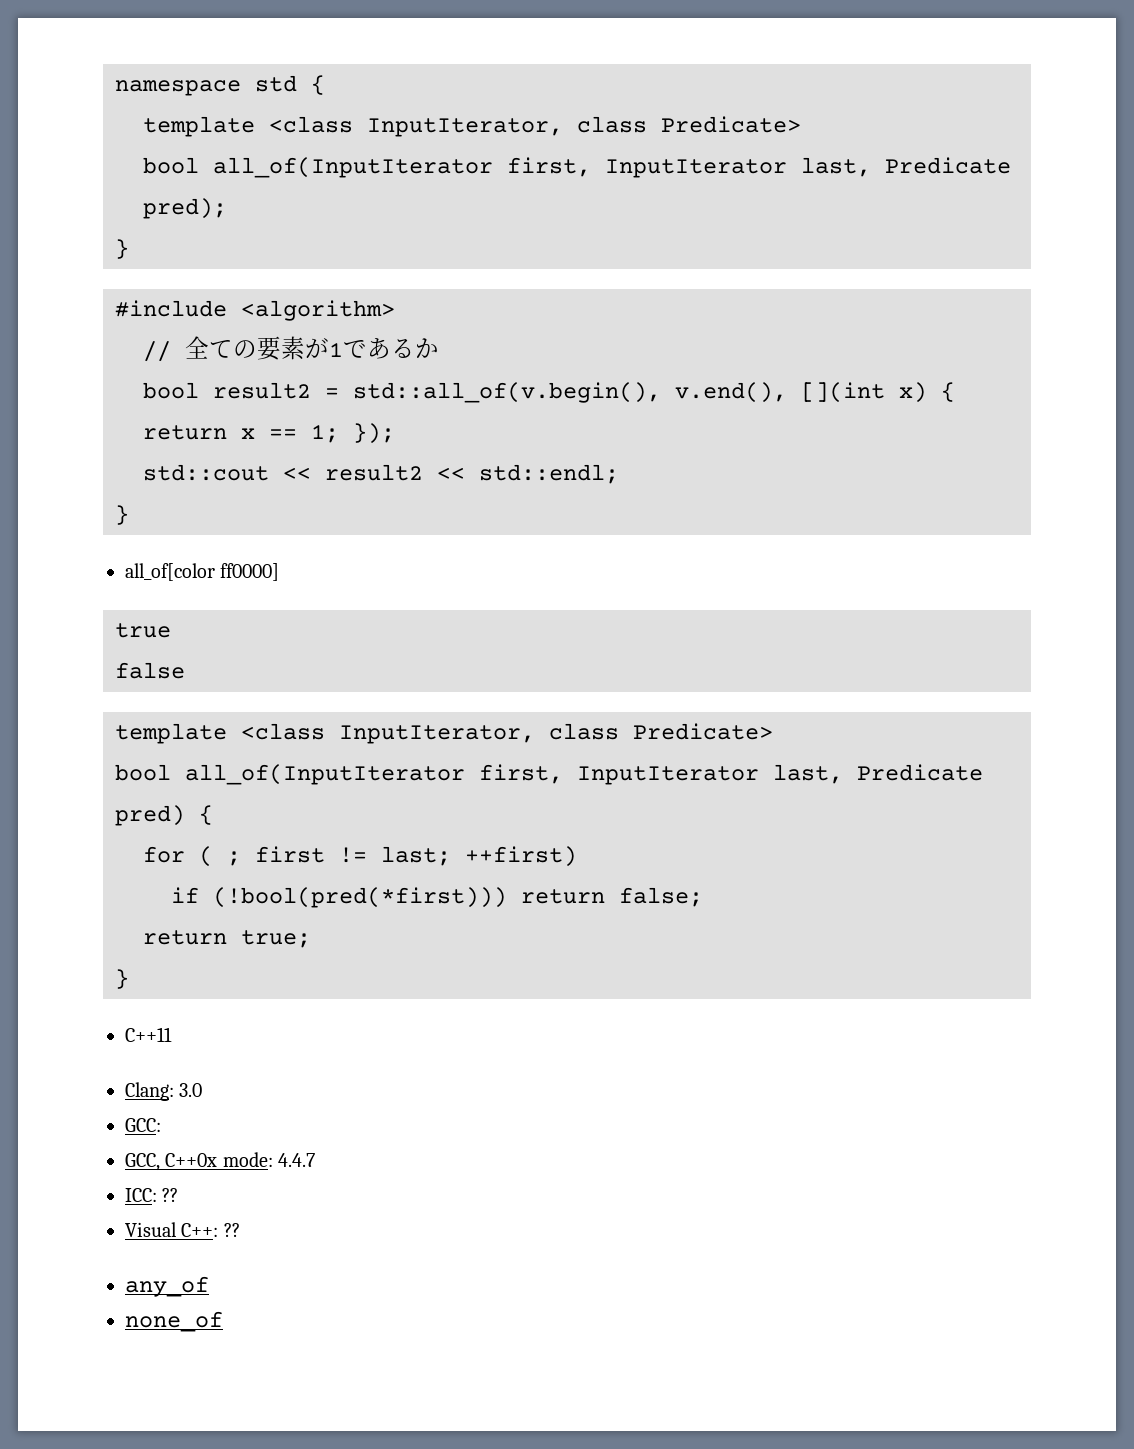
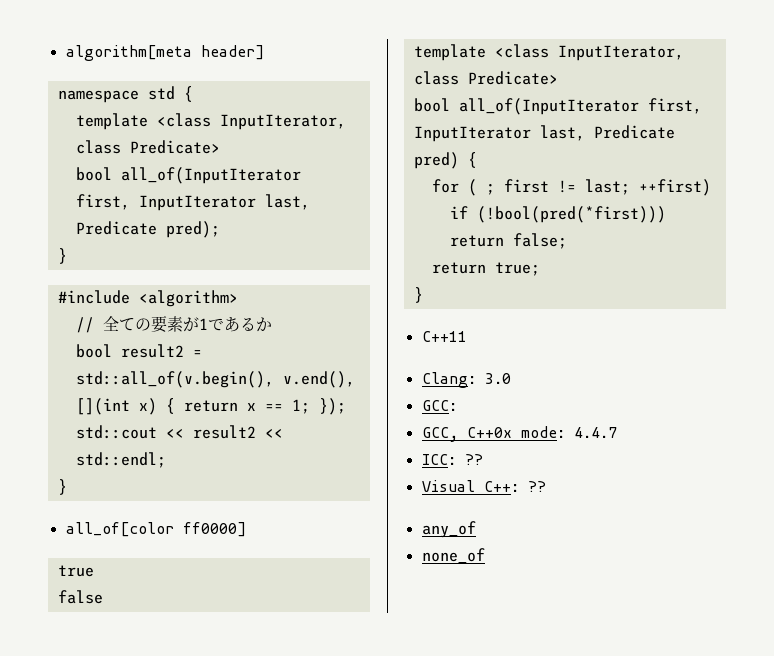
+ algorithm[meta header]

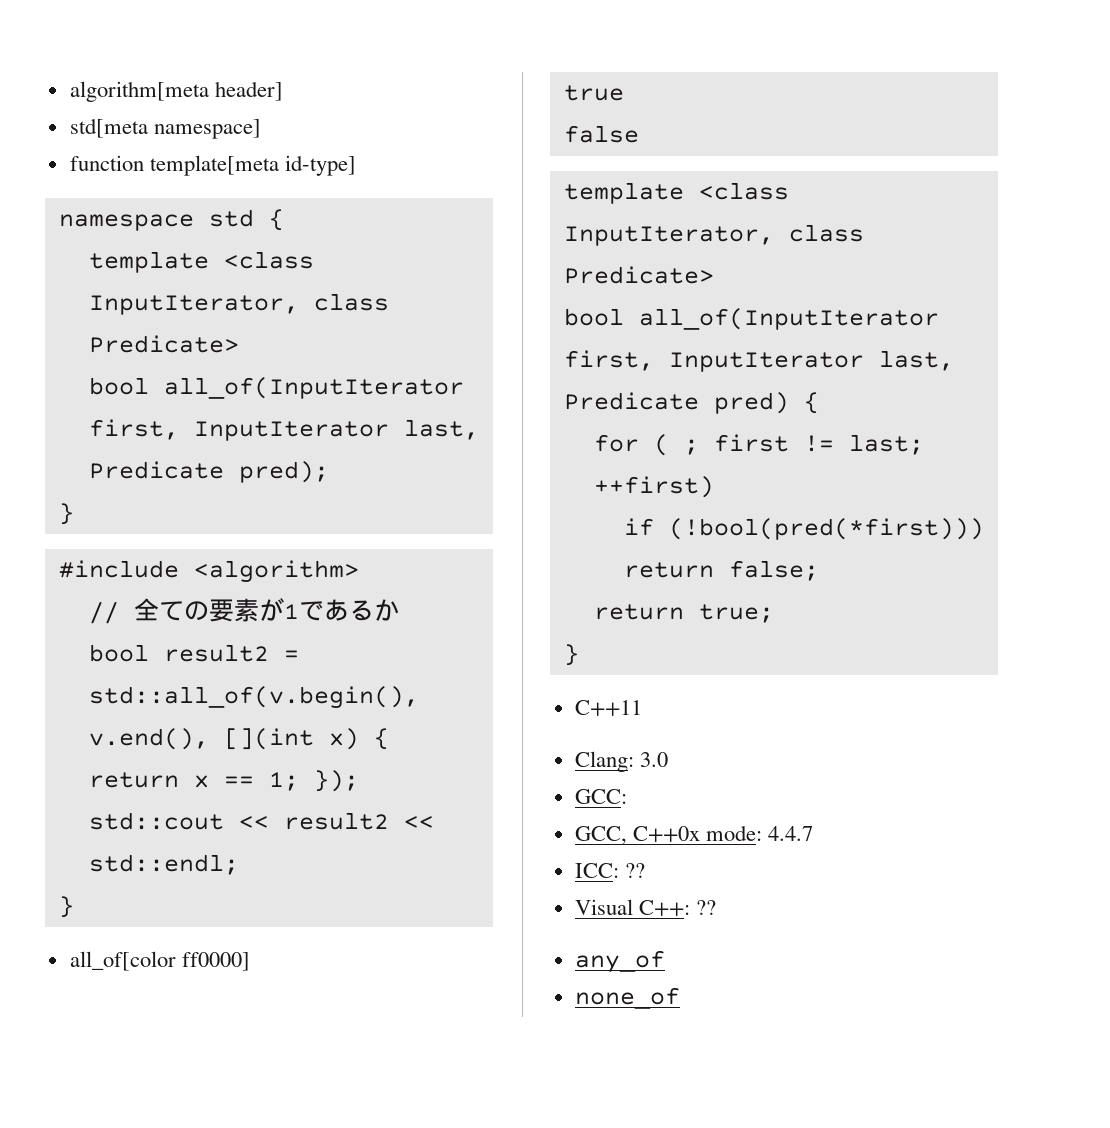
+ std[meta namespace]
+ function template[meta id-type]

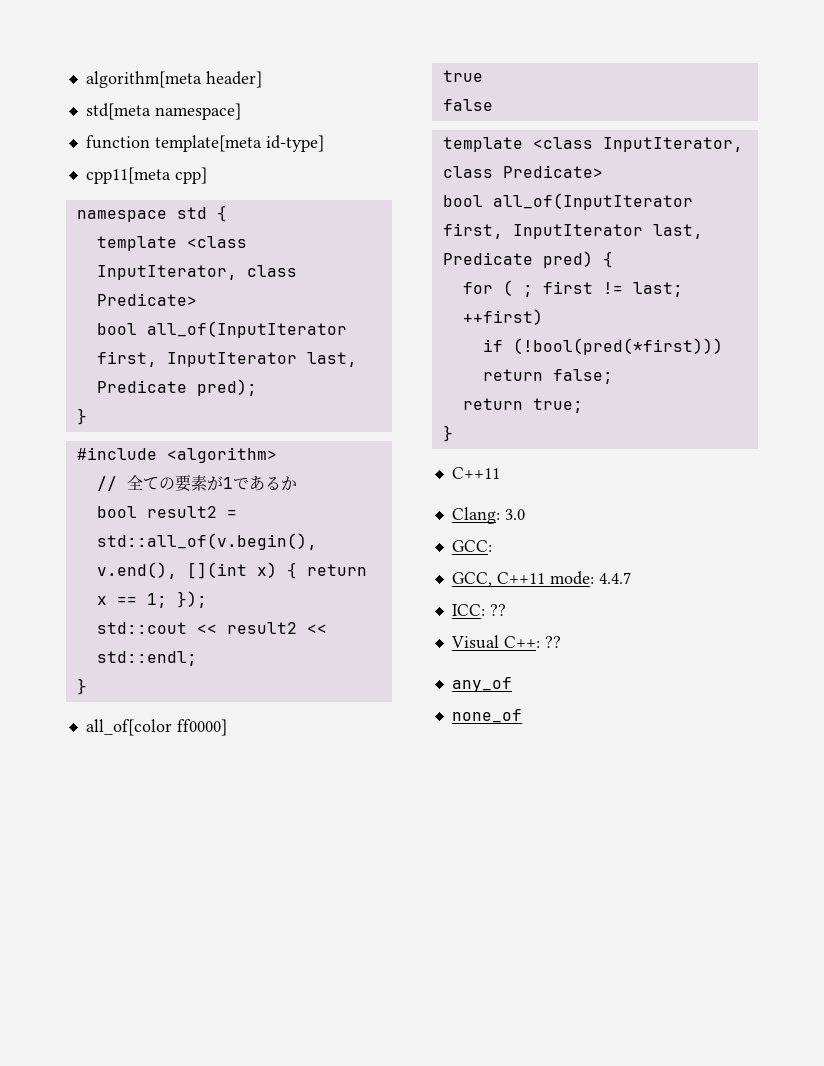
+ cpp11[meta cpp]
- GCC, C++0x mode: 4.4.7
+ GCC, C++11 mode: 4.4.7

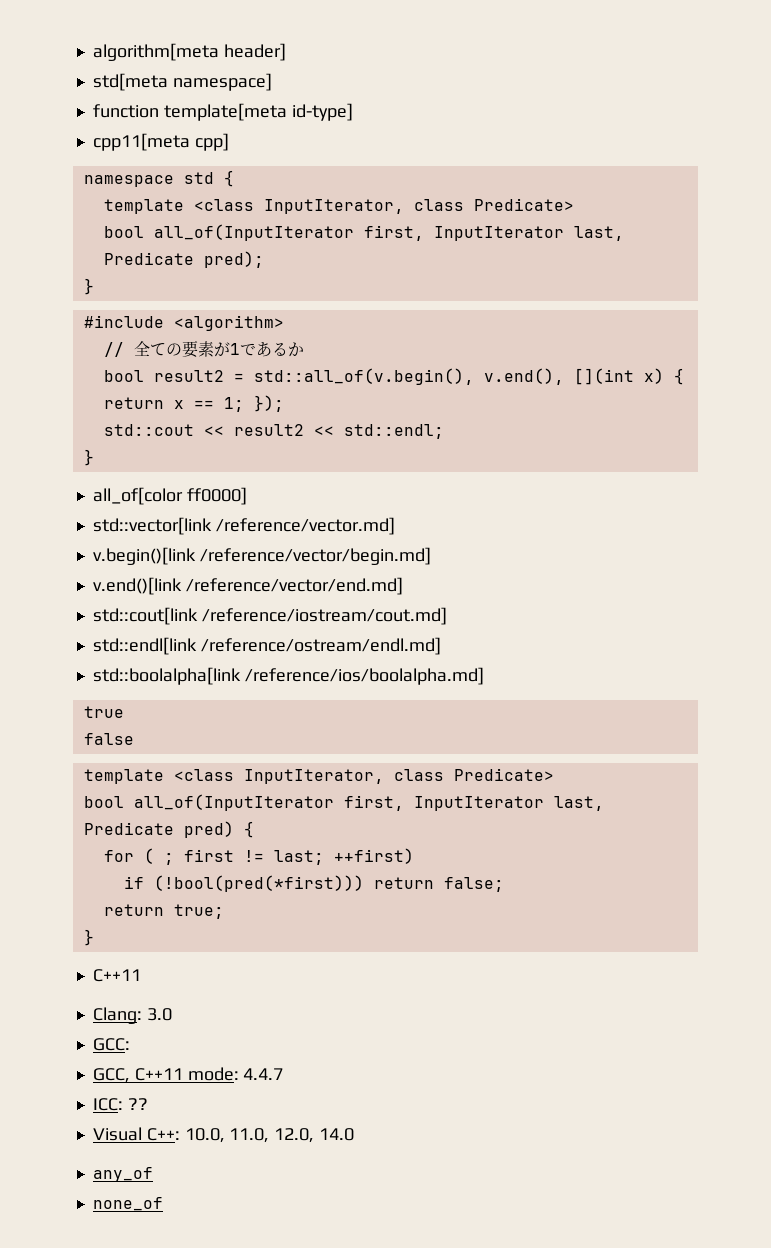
+ std::vector[link /reference/vector.md]
+ v.begin()[link /reference/vector/begin.md]
+ v.end()[link /reference/vector/end.md]
+ std::cout[link /reference/iostream/cout.md]
+ std::endl[link /reference/ostream/endl.md]
+ std::boolalpha[link /reference/ios/boolalpha.md]
- Visual C++: ??
+ Visual C++: 10.0, 11.0, 12.0, 14.0

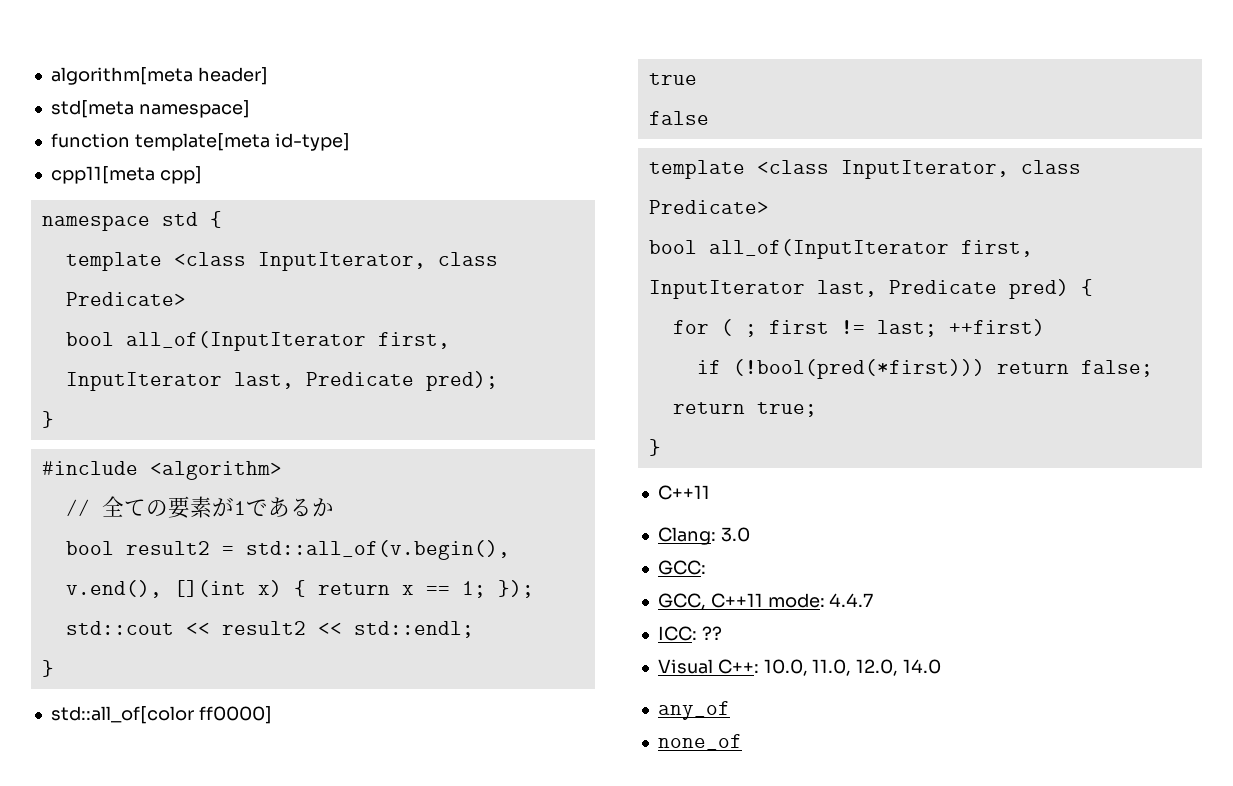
- all_of[color ff0000]
+ std::all_of[color ff0000]
- std::vector[link /reference/vector.md]
- v.begin()[link /reference/vector/begin.md]
- v.end()[link /reference/vector/end.md]
- std::cout[link /reference/iostream/cout.md]
- std::endl[link /reference/ostream/endl.md]
- std::boolalpha[link /reference/ios/boolalpha.md]

